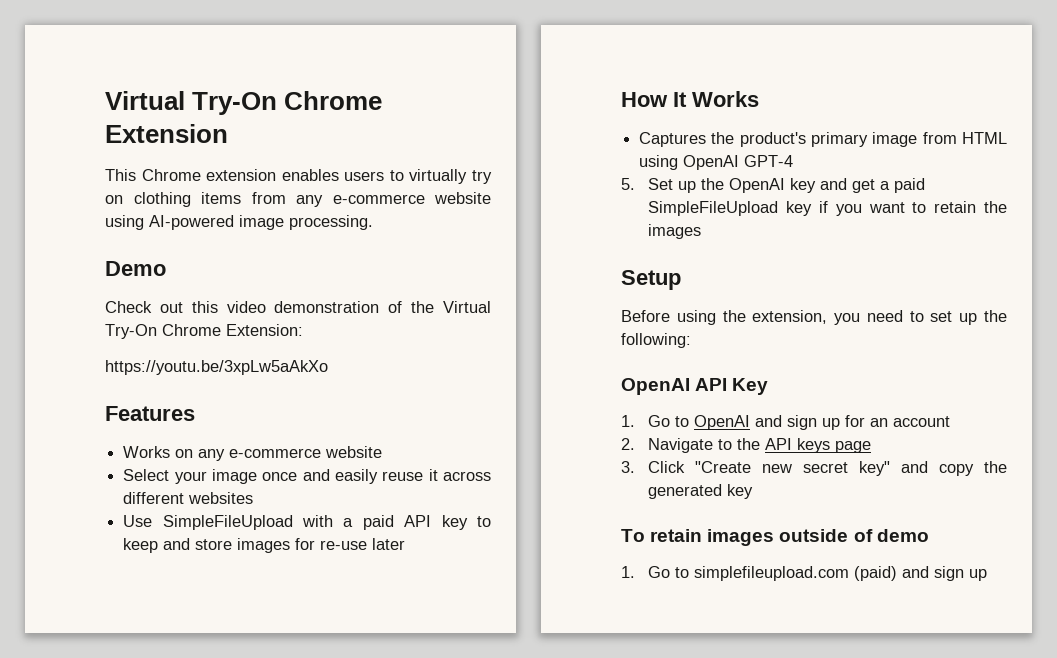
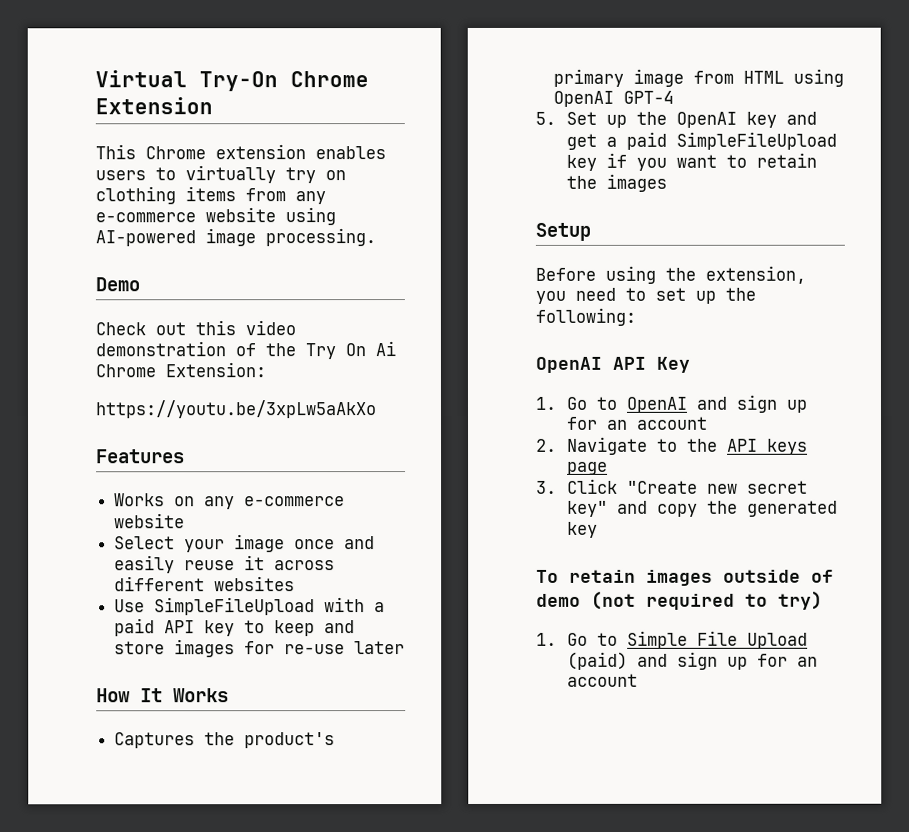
- Check out this video demonstration of the Virtual Try-On Chrome Extension:
+ Check out this video demonstration of the Try On Ai Chrome Extension:
- To retain images outside of demo
- 1. Go to simplefileupload.com (paid) and sign up
+ To retain images outside of demo (not required to try)
+ 1. Go to Simple File Upload (paid) and sign up for an account

